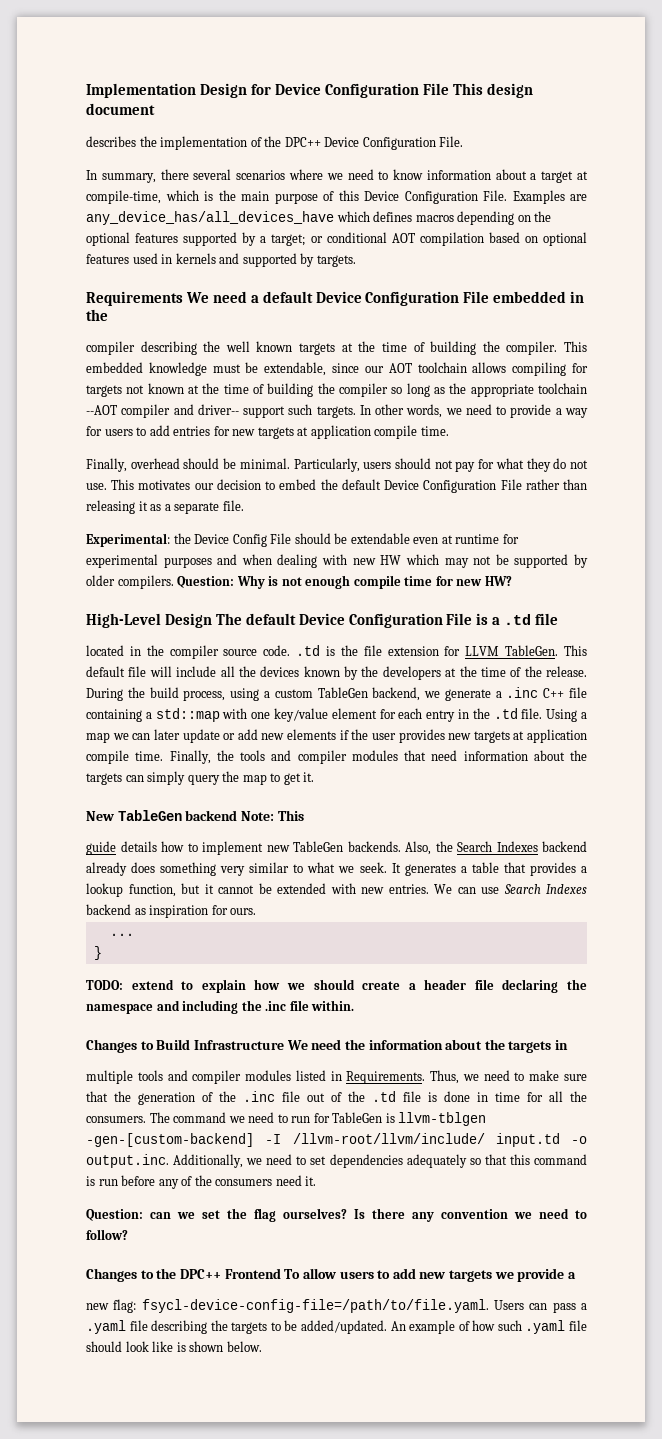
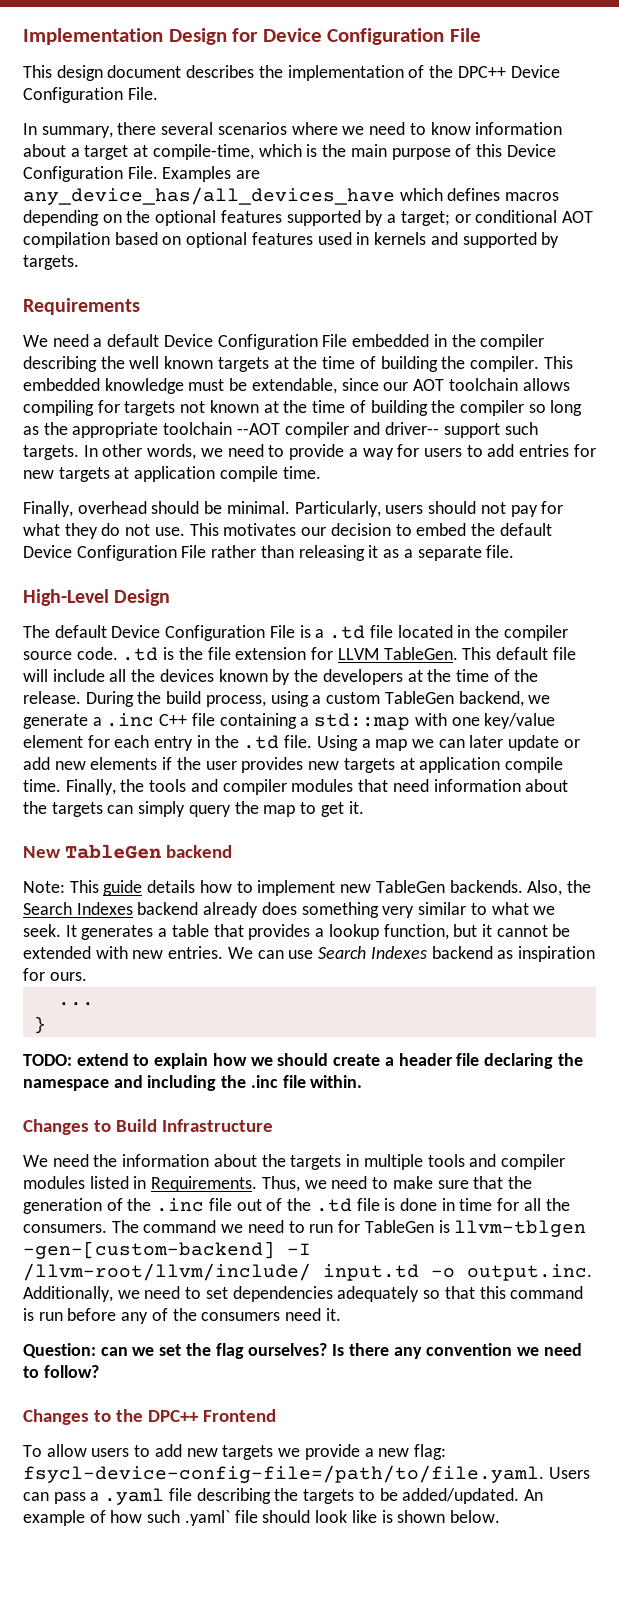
- Implementation Design for Device Configuration File This design document
- describes the implementation of the DPC++ Device Configuration File.
+ Implementation Design for Device Configuration File
+ This design document describes the implementation of the DPC++ Device Configuration File.
- Requirements We need a default Device Configuration File embedded in the
- compiler describing the well known targets at the time of building the compiler.
+ Requirements
+ We need a default Device Configuration File embedded in the compiler describing the well known targets at the time of building the compiler.
- Experimental: the Device Config File should be extendable even at runtime for experimental purposes and when dealing with new HW which may not be supported by older compilers. Question: Why is not enough compile time for new HW?
- High-Level Design The default Device Configuration File is a .td file
- located in the compiler source code. .td is the file extension for LLVM TableGen.
+ High-Level Design
+ The default Device Configuration File is a .td file located in the compiler source code. .td is the file extension for LLVM TableGen.
- New TableGen backend Note: This
- guide details how to implement new TableGen backends.
+ New TableGen backend
+ Note: This guide details how to implement new TableGen backends.
- Changes to Build Infrastructure We need the information about the targets in
- multiple tools and compiler modules listed in Requirements.
+ Changes to Build Infrastructure
+ We need the information about the targets in multiple tools and compiler modules listed in Requirements.
- Changes to the DPC++ Frontend To allow users to add new targets we provide a
- new flag: fsycl-device-config-file=/path/to/file.yaml. Users can pass a .yaml file describing the targets to be added/updated.
+ Changes to the DPC++ Frontend
+ To allow users to add new targets we provide a new flag: fsycl-device-config-file=/path/to/file.yaml. Users can pass a .yaml file describing the targets to be added/updated.
- An example of how such .yaml file should look like is shown below.
+ An example of how such .yaml` file should look like is shown below.

